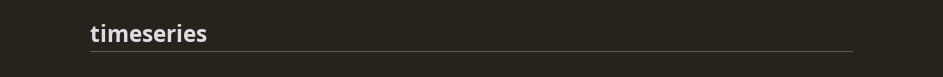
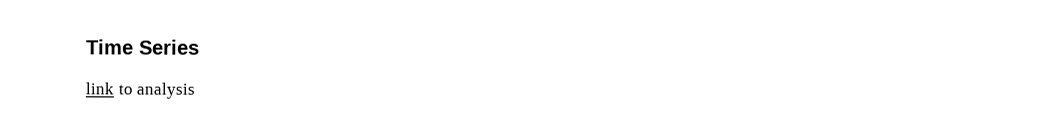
- timeseries
+ Time Series
+ link to analysis

